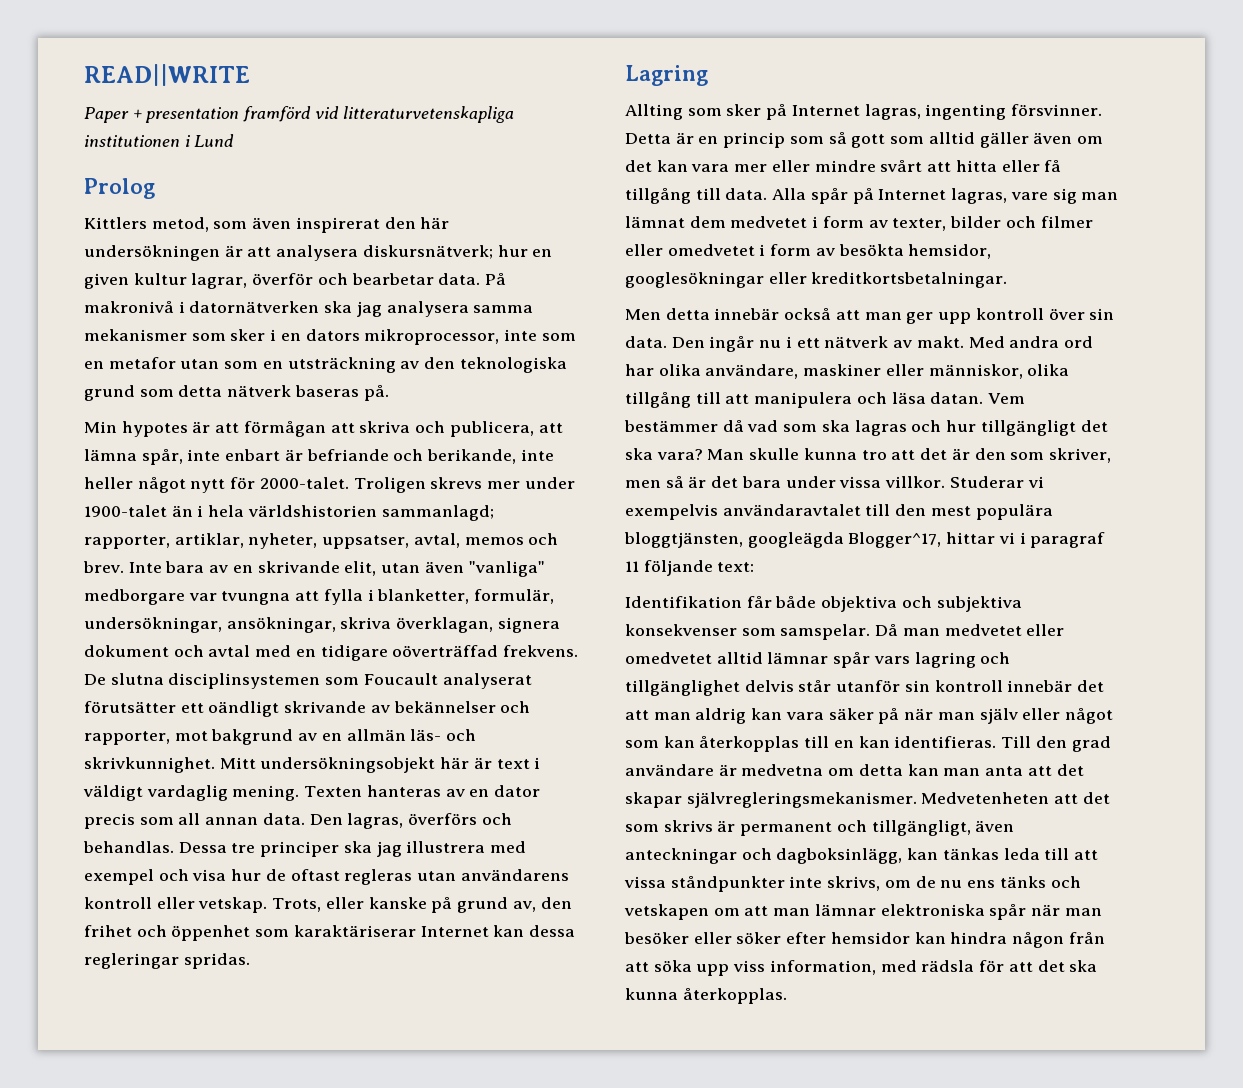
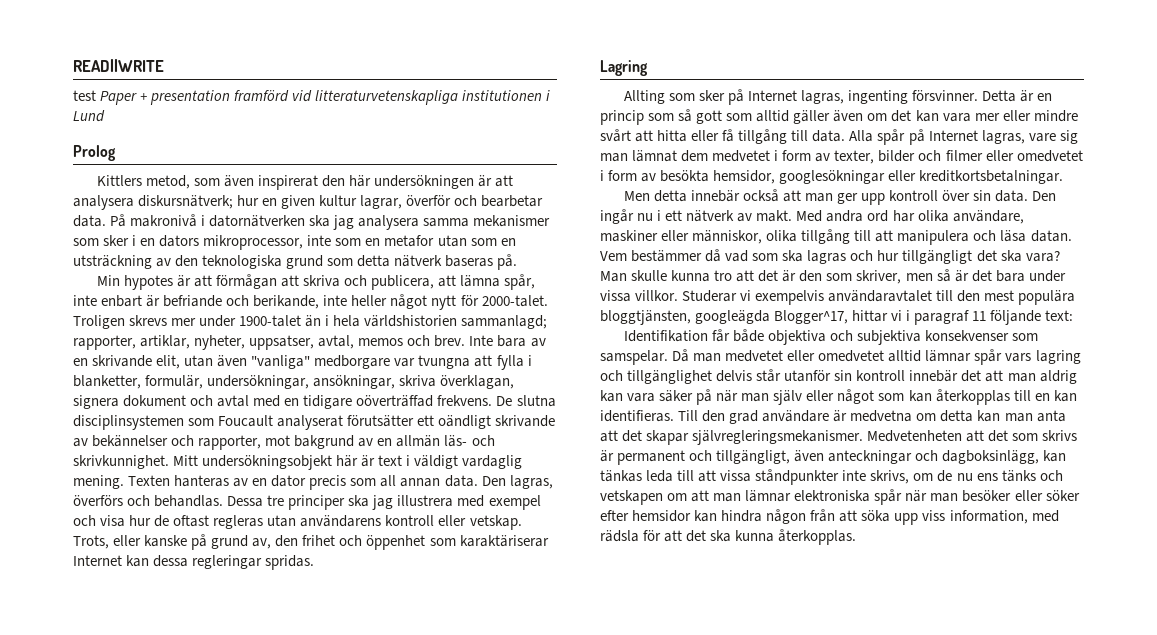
- Paper + presentation framförd vid litteraturvetenskapliga institutionen i Lund
+ test Paper + presentation framförd vid litteraturvetenskapliga institutionen i Lund

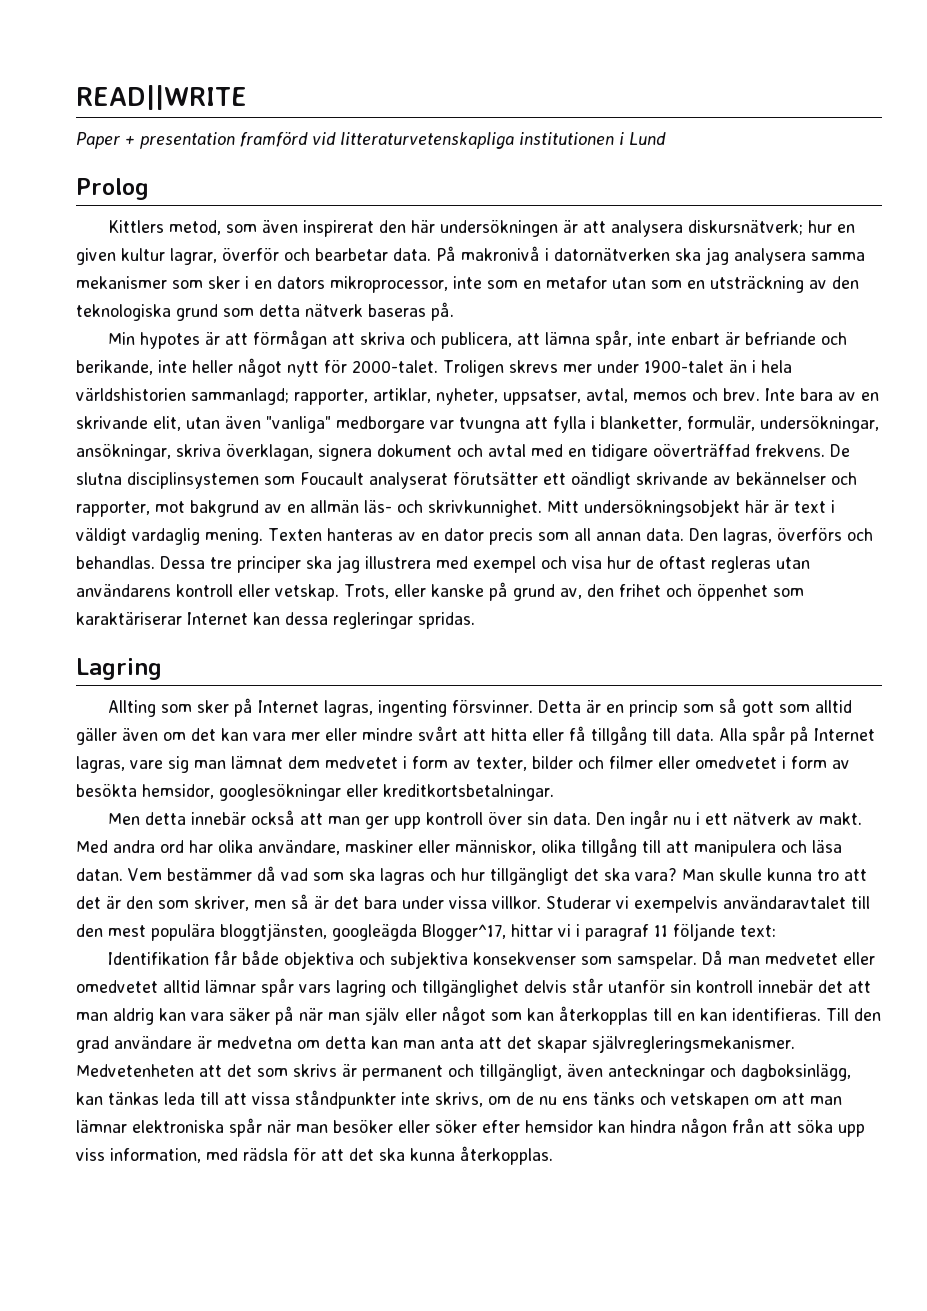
- test Paper + presentation framförd vid litteraturvetenskapliga institutionen i Lund
+ Paper + presentation framförd vid litteraturvetenskapliga institutionen i Lund

